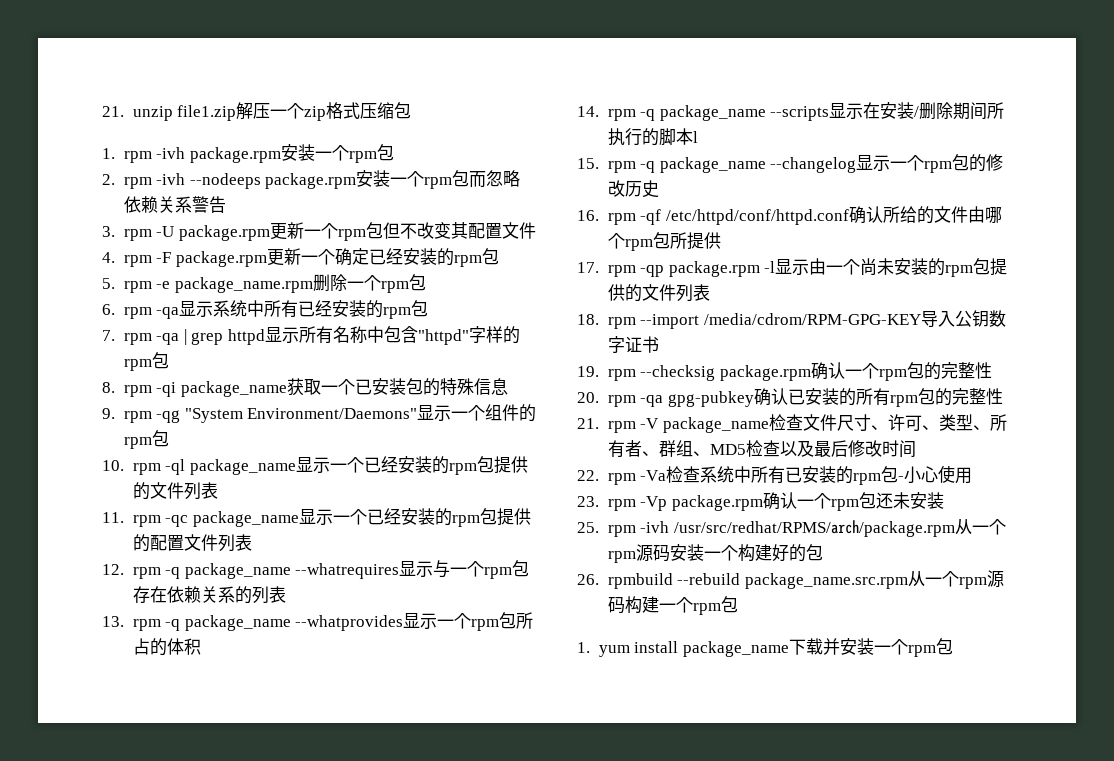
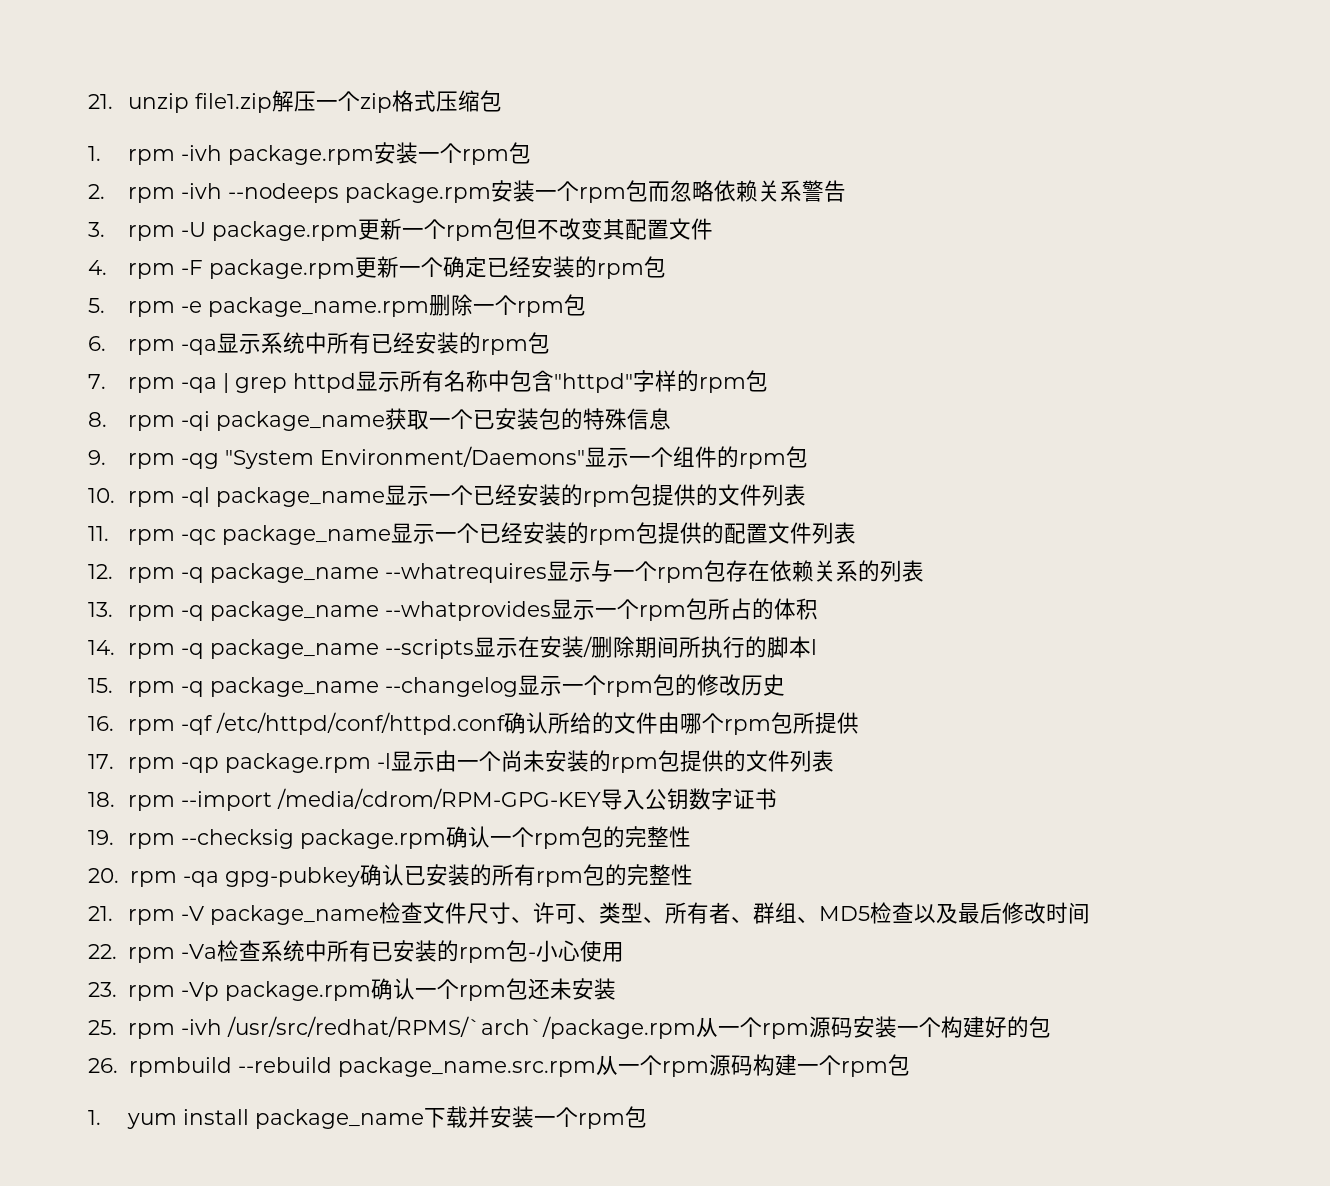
- 25. rpm -ivh /usr/src/redhat/RPMS/arch/package.rpm从一个rpm源码安装一个构建好的包
+ 25. rpm -ivh /usr/src/redhat/RPMS/`arch`/package.rpm从一个rpm源码安装一个构建好的包

